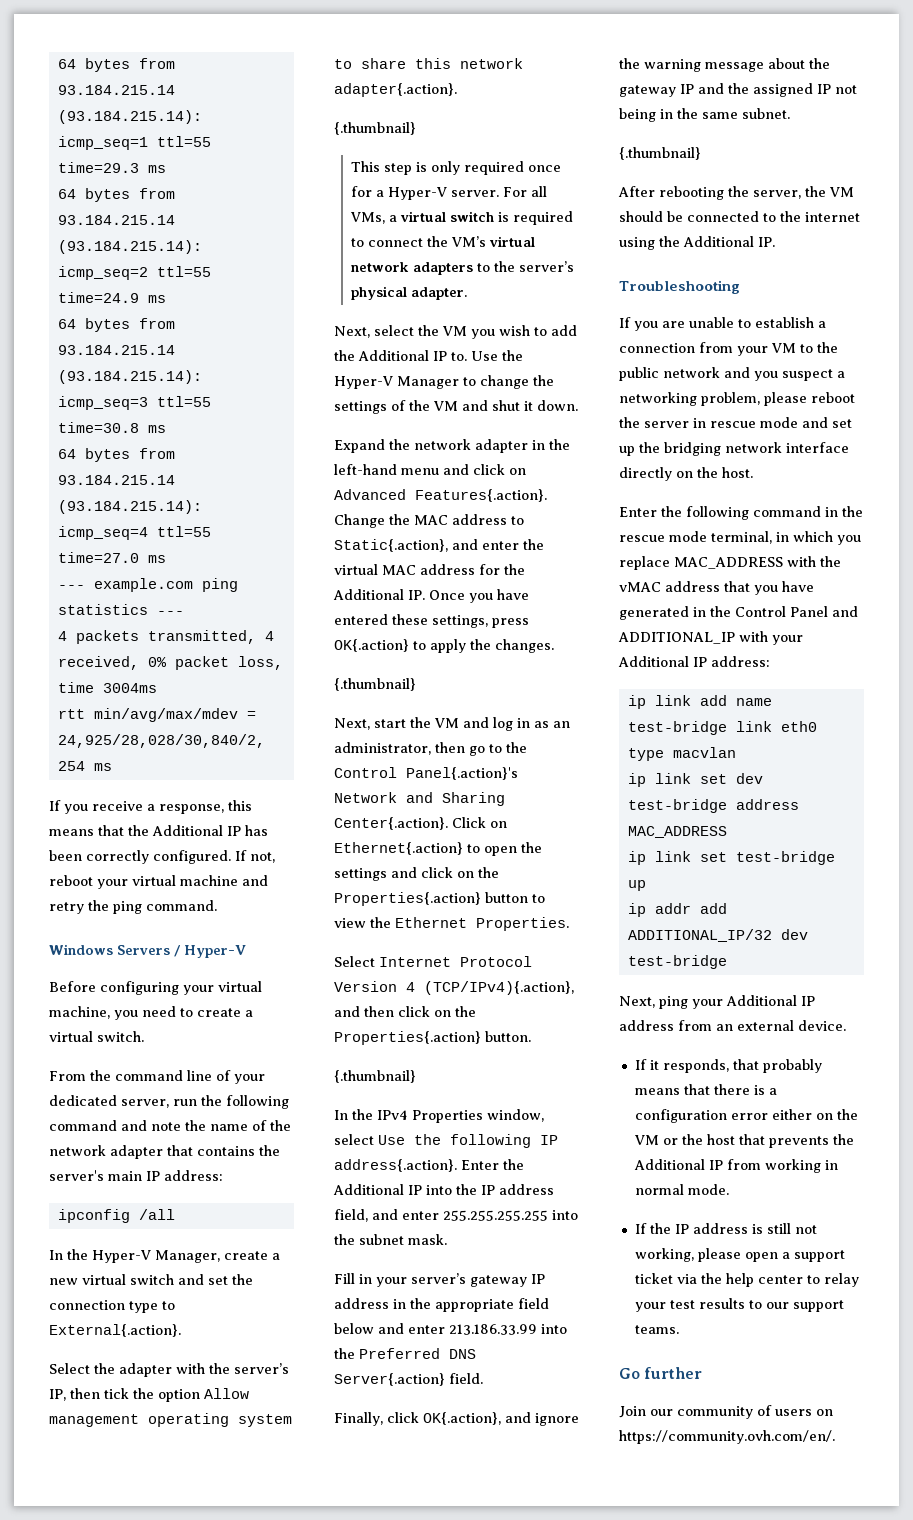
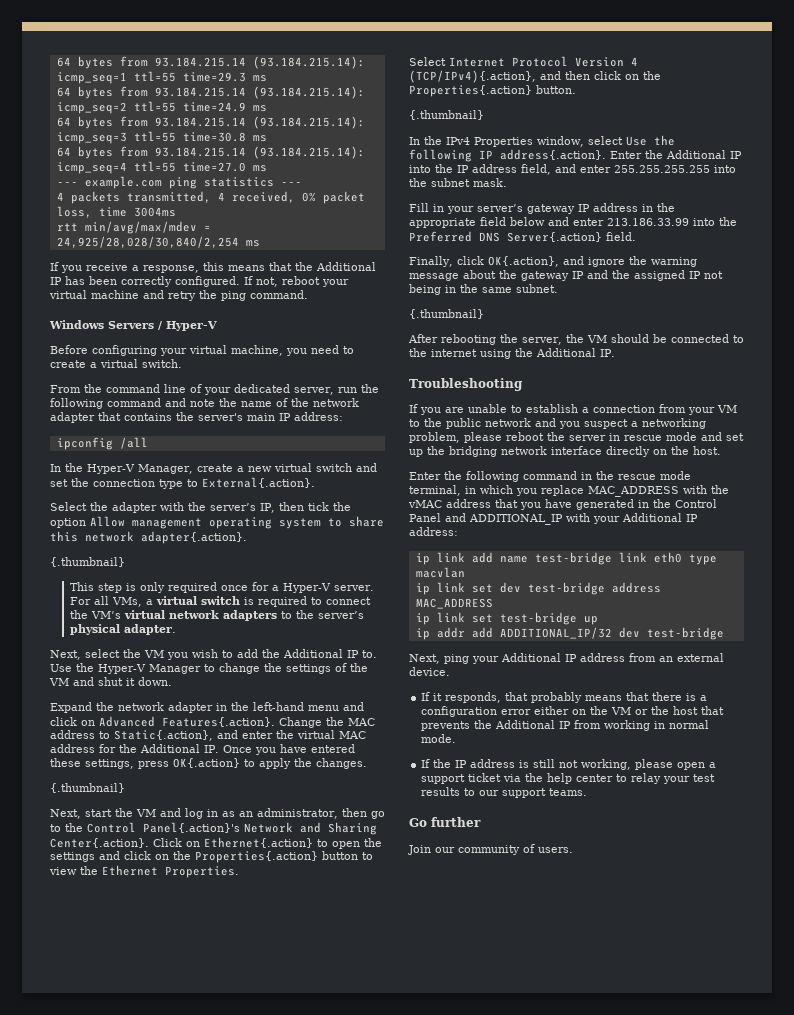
- Join our community of users on https://community.ovh.com/en/.
+ Join our community of users.

